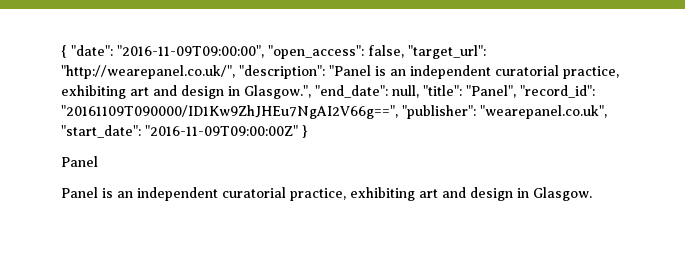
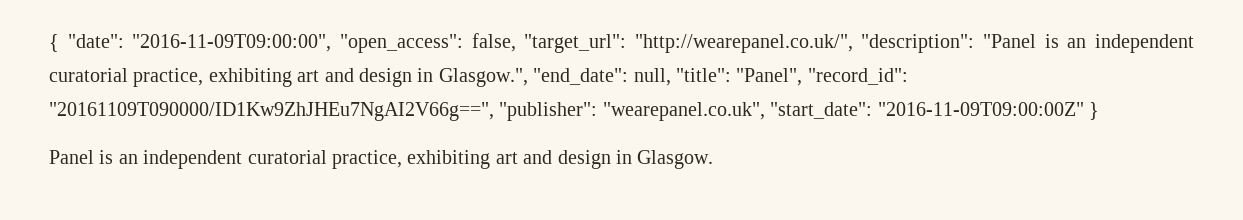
  { "date": "2016-11-09T09:00:00", "open_access": false, "target_url": "http://wearepanel.co.uk/", "description": "Panel is an independent curatorial practice, exhibiting art and design in Glasgow.", "end_date": null, "title": "Panel", "record_id": "20161109T090000/ID1Kw9ZhJHEu7NgAI2V66g==", "publisher": "wearepanel.co.uk", "start_date": "2016-11-09T09:00:00Z" }
- Panel

